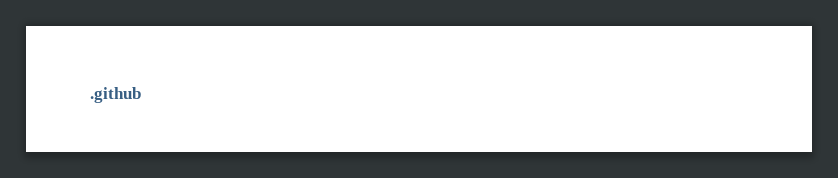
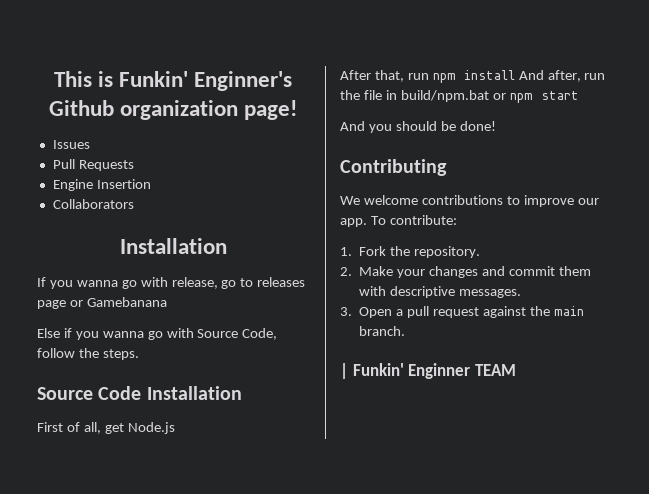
- .github
+ This is Funkin' Enginner's Github organization page!
+ Issues
+ Pull Requests
+ Engine Insertion
+ Collaborators
+ Installation
+ If you wanna go with release, go to releases page or Gamebanana
+ Else if you wanna go with Source Code, follow the steps.
+ Source Code Installation
+ First of all, get Node.js
+ After that, run npm install And after, run the file in build/npm.bat or npm start
+ And you should be done!
+ Contributing
+ We welcome contributions to improve our app. To contribute:
+ 1. Fork the repository.
+ 2. Make your changes and commit them with descriptive messages.
+ 3. Open a pull request against the main branch.
+ | Funkin' Enginner TEAM

